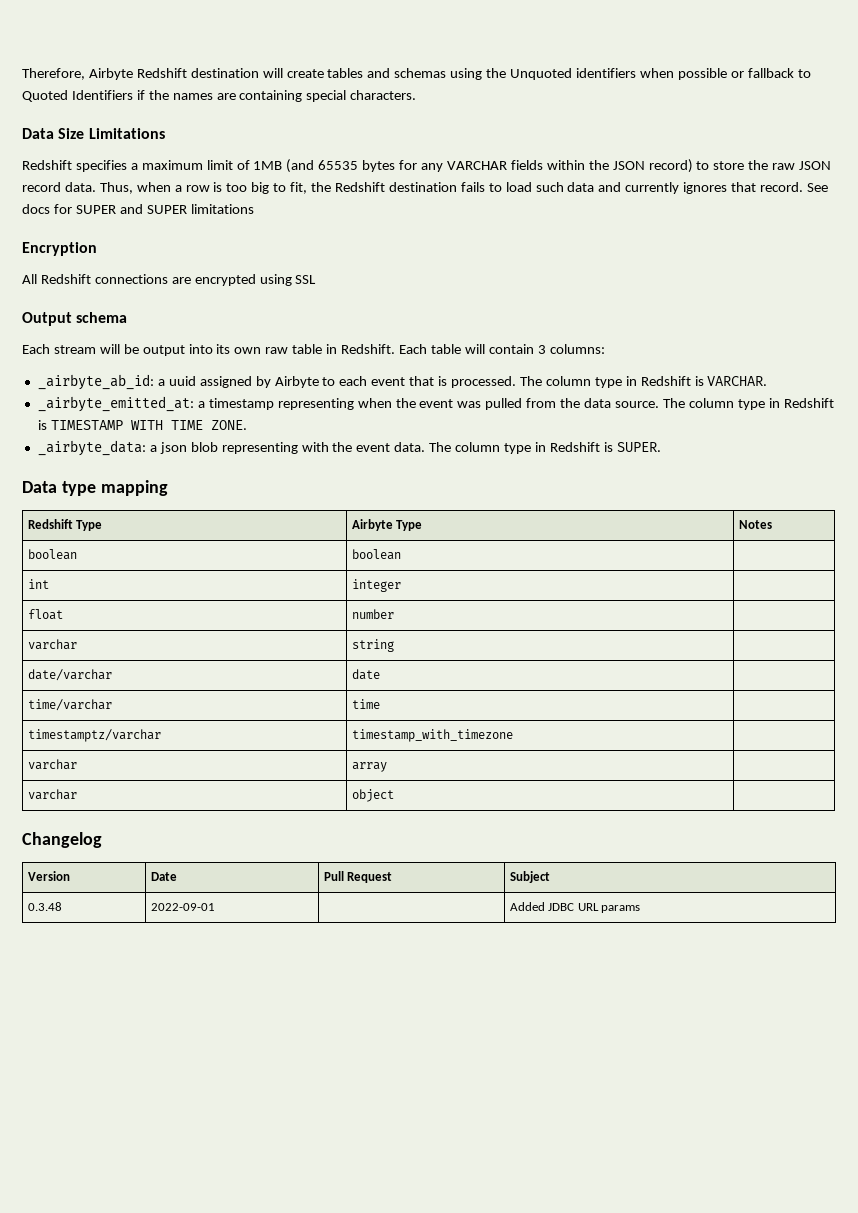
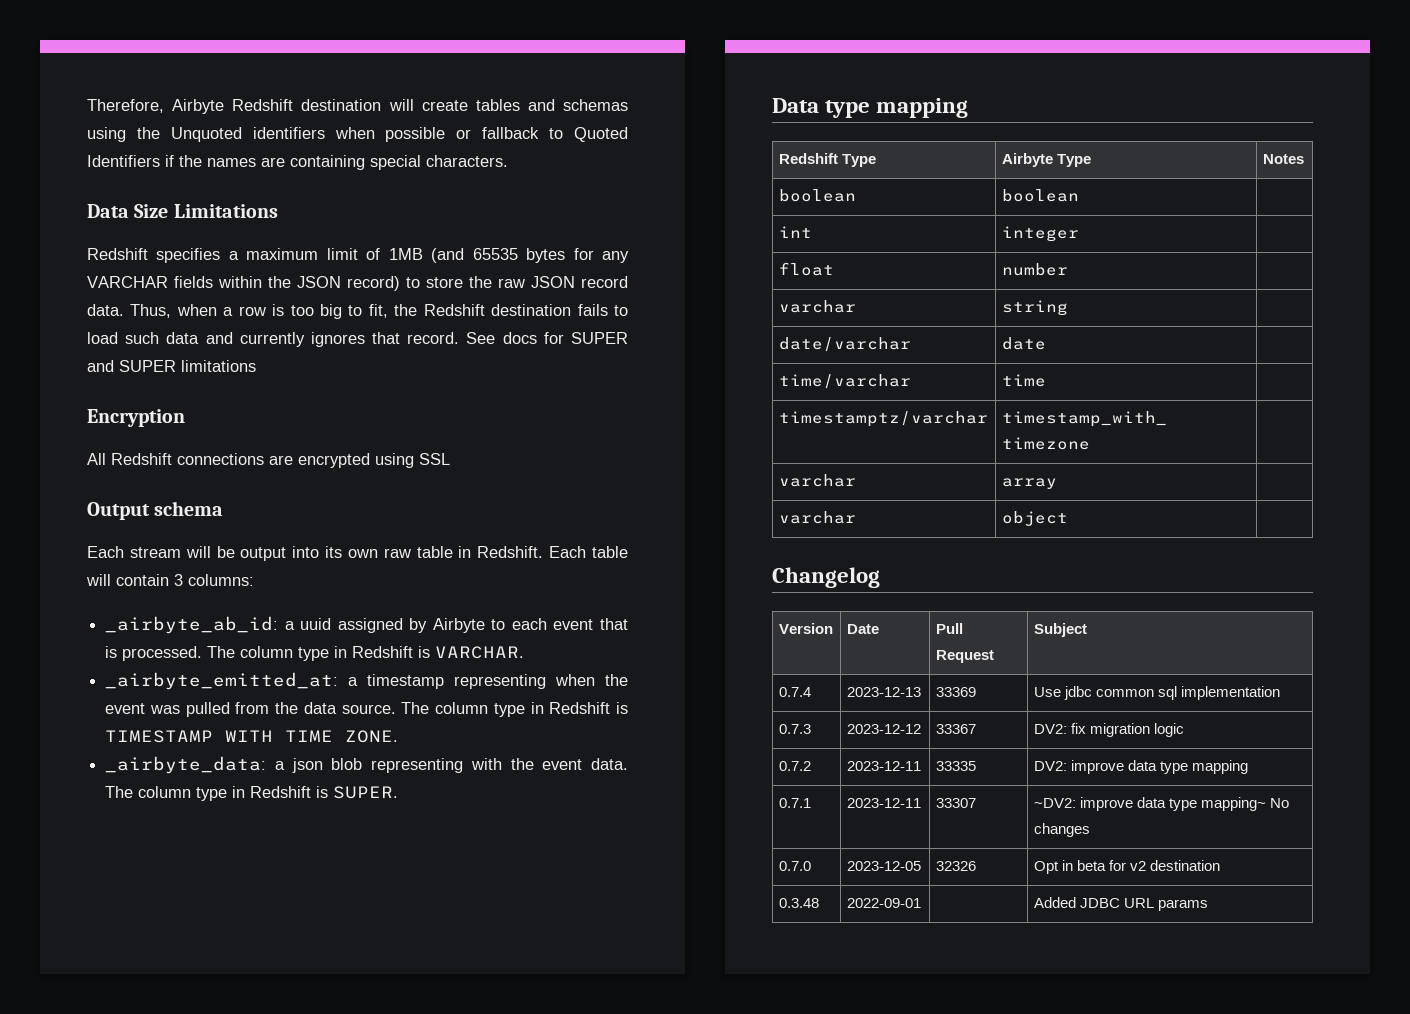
+ 0.7.4 | 2023-12-13 | 33369 | Use jdbc common sql implementation
+ 0.7.3 | 2023-12-12 | 33367 | DV2: fix migration logic
+ 0.7.2 | 2023-12-11 | 33335 | DV2: improve data type mapping
+ 0.7.1 | 2023-12-11 | 33307 | ~DV2: improve data type mapping~ No changes
+ 0.7.0 | 2023-12-05 | 32326 | Opt in beta for v2 destination

